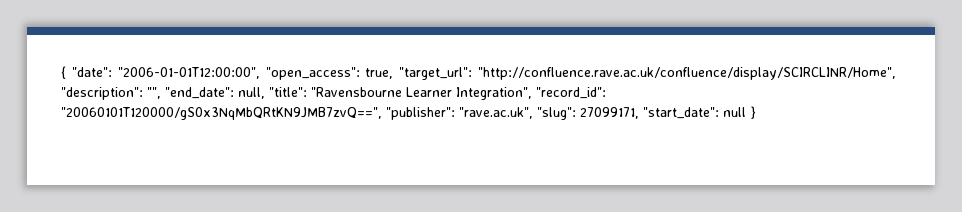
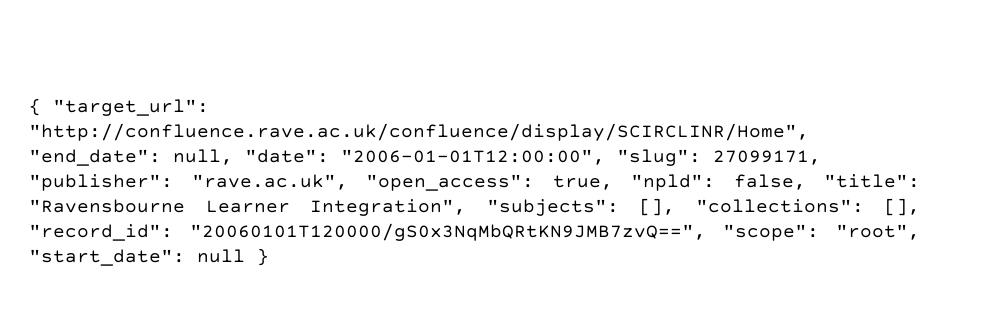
- { "date": "2006-01-01T12:00:00", "open_access": true, "target_url": "http://confluence.rave.ac.uk/confluence/display/SCIRCLINR/Home", "description": "", "end_date": null, "title": "Ravensbourne Learner Integration", "record_id": "20060101T120000/gS0x3NqMbQRtKN9JMB7zvQ==", "publisher": "rave.ac.uk", "slug": 27099171, "start_date": null }
+ { "target_url": "http://confluence.rave.ac.uk/confluence/display/SCIRCLINR/Home", "end_date": null, "date": "2006-01-01T12:00:00", "slug": 27099171, "publisher": "rave.ac.uk", "open_access": true, "npld": false, "title": "Ravensbourne Learner Integration", "subjects": [], "collections": [], "record_id": "20060101T120000/gS0x3NqMbQRtKN9JMB7zvQ==", "scope": "root", "start_date": null }

